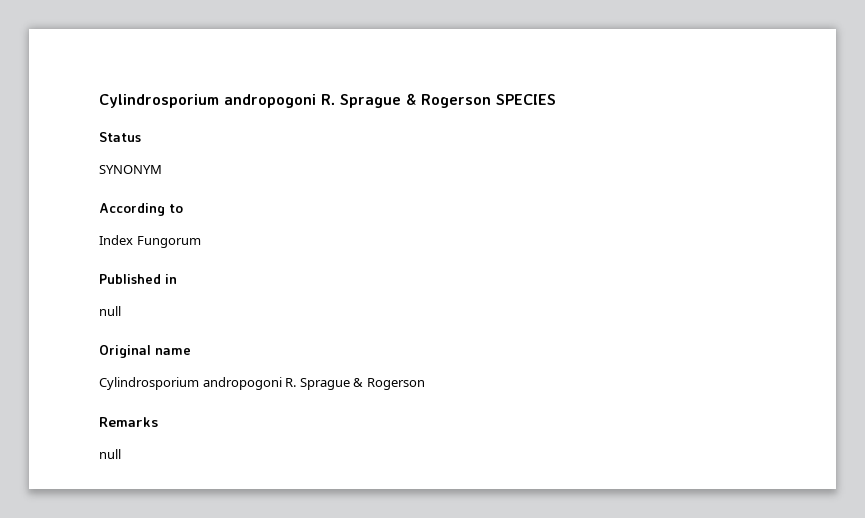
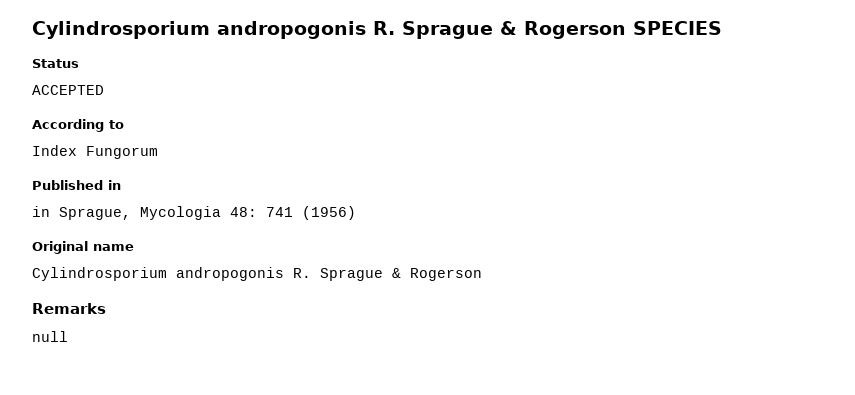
- Cylindrosporium andropogoni R. Sprague & Rogerson SPECIES
+ Cylindrosporium andropogonis R. Sprague & Rogerson SPECIES
- SYNONYM
+ ACCEPTED
  Published in
- null
+ in Sprague, Mycologia 48: 741 (1956)
  Original name
- Cylindrosporium andropogoni R. Sprague & Rogerson
+ Cylindrosporium andropogonis R. Sprague & Rogerson

